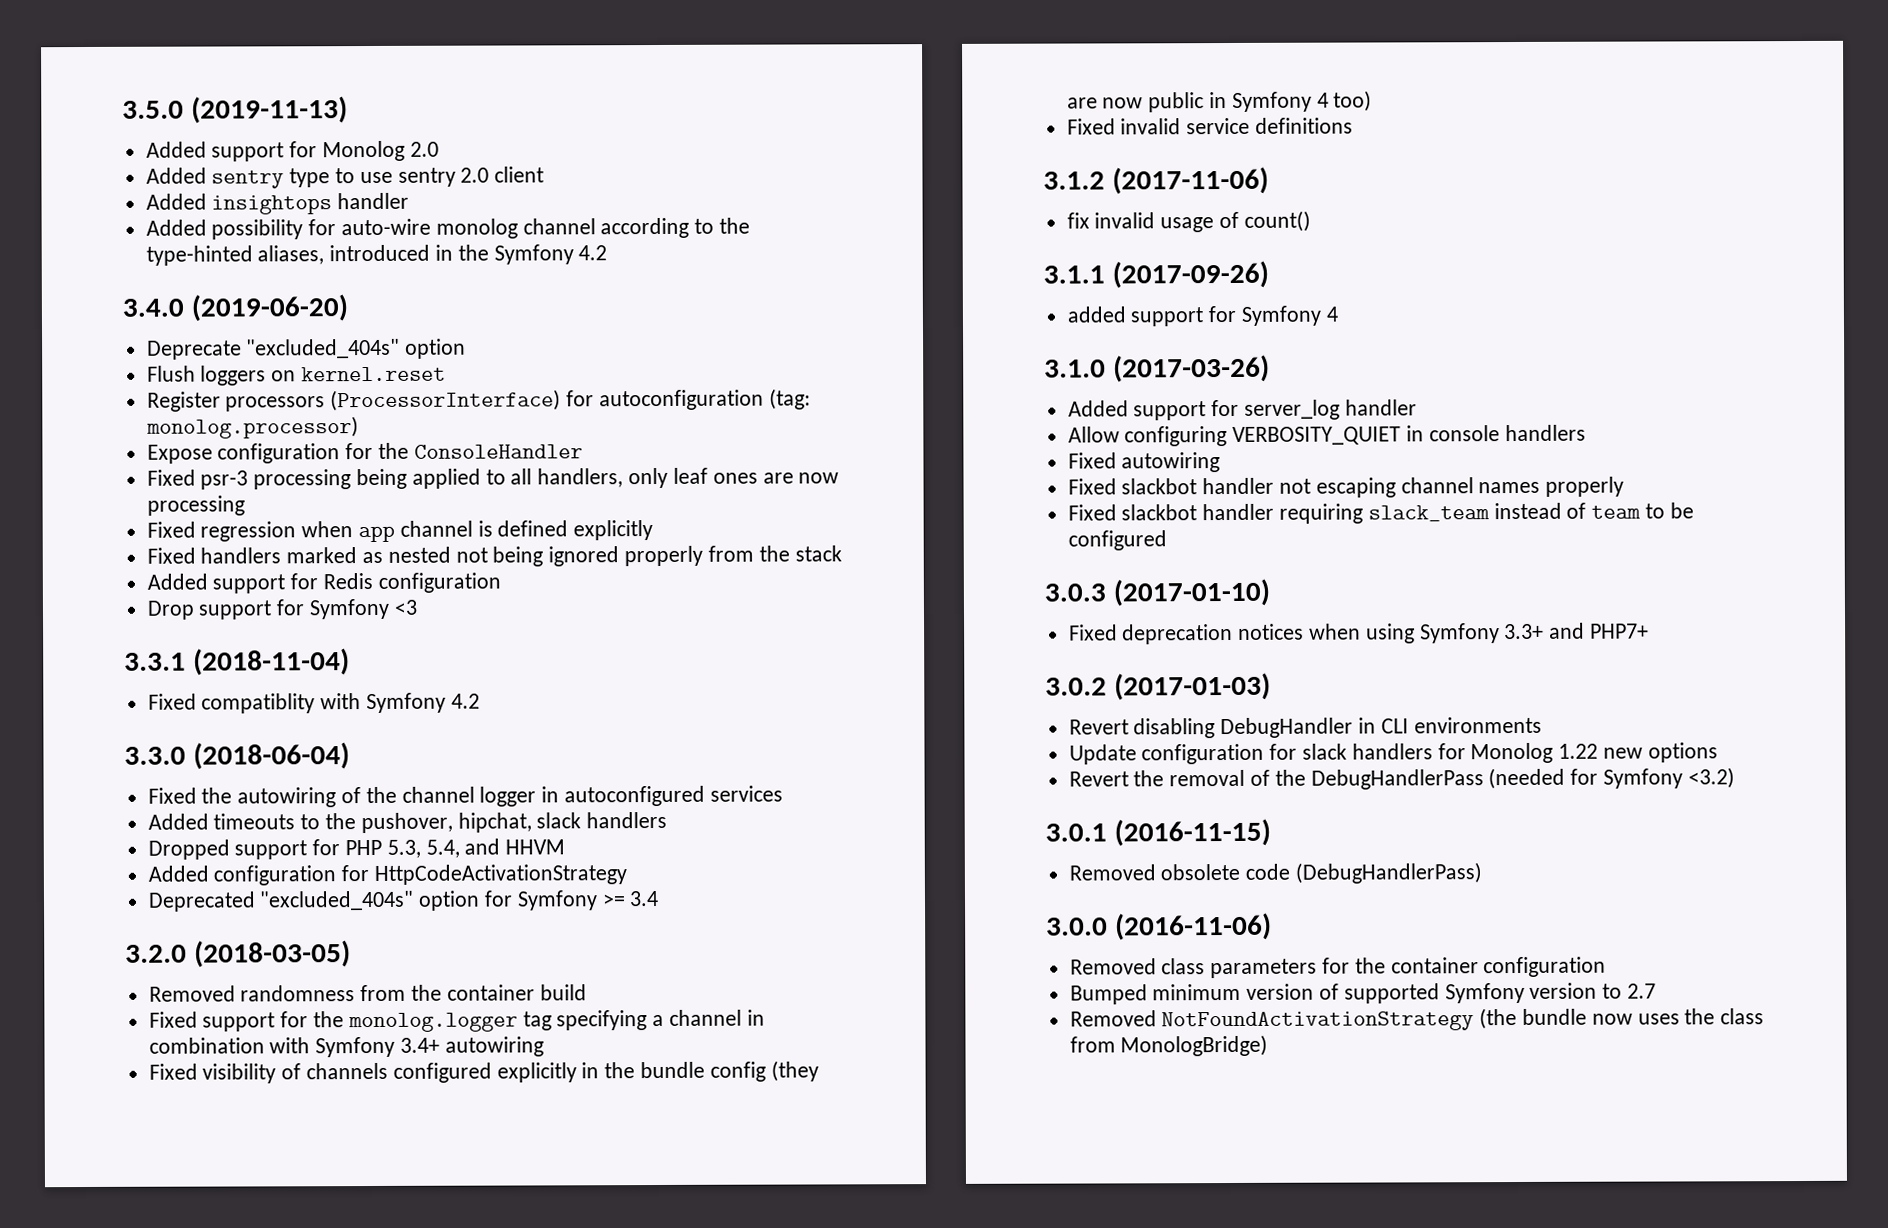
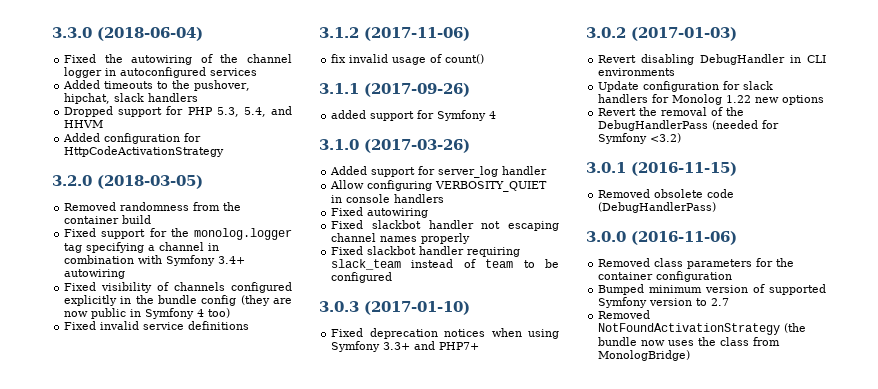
- 3.5.0 (2019-11-13)
- Added support for Monolog 2.0
- Added sentry type to use sentry 2.0 client
- Added insightops handler
- Added possibility for auto-wire monolog channel according to the type-hinted aliases, introduced in the Symfony 4.2
- 3.4.0 (2019-06-20)
- Deprecate "excluded_404s" option
- Flush loggers on kernel.reset
- Register processors (ProcessorInterface) for autoconfiguration (tag: monolog.processor)
- Expose configuration for the ConsoleHandler
- Fixed psr-3 processing being applied to all handlers, only leaf ones are now processing
- Fixed regression when app channel is defined explicitly
- Fixed handlers marked as nested not being ignored properly from the stack
- Added support for Redis configuration
- Drop support for Symfony <3
- 3.3.1 (2018-11-04)
- Fixed compatiblity with Symfony 4.2
- Deprecated "excluded_404s" option for Symfony >= 3.4

